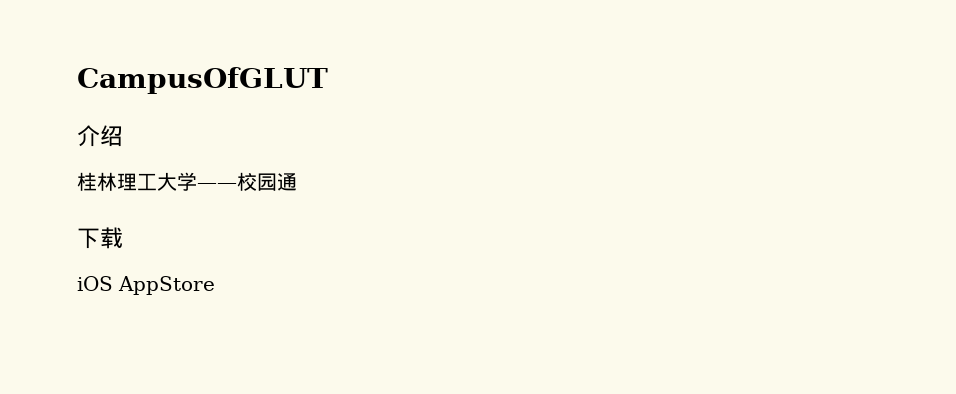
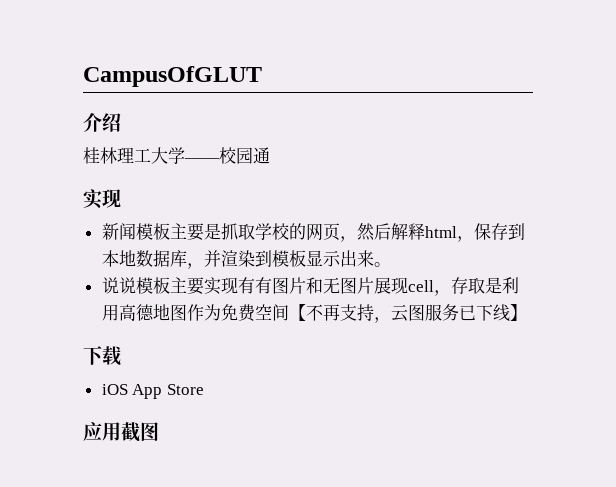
  桂林理工大学——校园通
+ 实现
+ 新闻模板主要是抓取学校的网页，然后解释html，保存到本地数据库，并渲染到模板显示出来。
+ 说说模板主要实现有有图片和无图片展现cell，存取是利用高德地图作为免费空间【不再支持，云图服务已下线】
  下载
- iOS AppStore
+ iOS App Store
+ 应用截图

